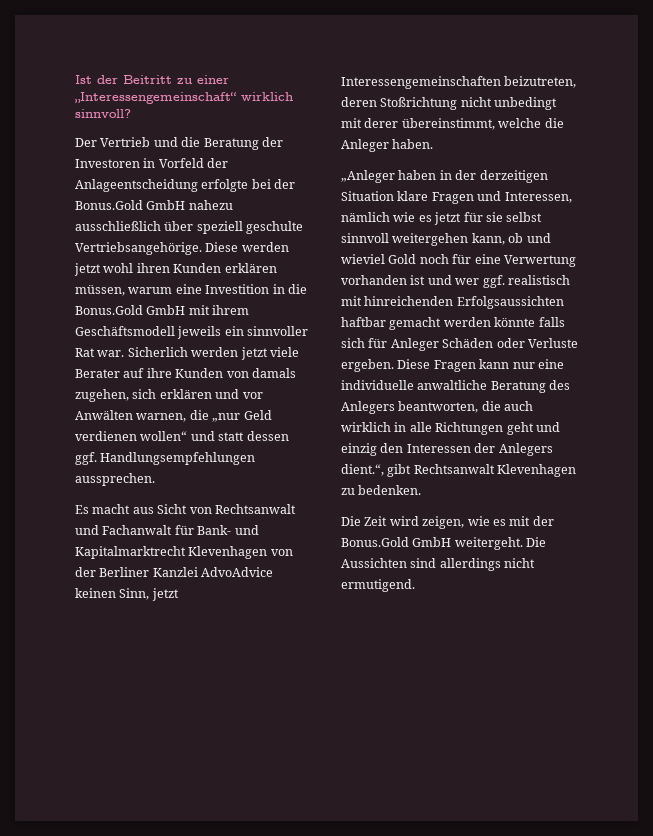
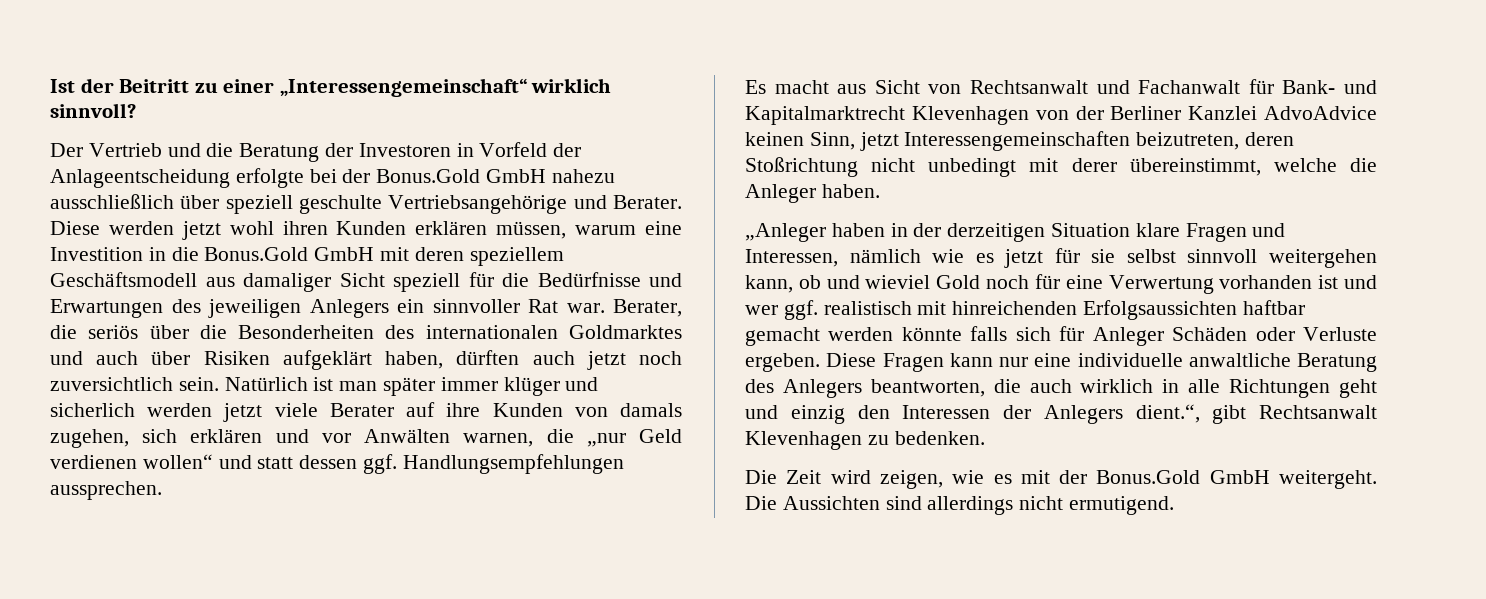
- Der Vertrieb und die Beratung der Investoren in Vorfeld der Anlageentscheidung erfolgte bei der Bonus.Gold GmbH nahezu ausschließlich über speziell geschulte Vertriebsangehörige.
+ Der Vertrieb und die Beratung der Investoren in Vorfeld der Anlageentscheidung erfolgte bei der Bonus.Gold GmbH nahezu ausschließlich über speziell geschulte Vertriebsangehörige und Berater.
- Diese werden jetzt wohl ihren Kunden erklären müssen, warum eine Investition in die Bonus.Gold GmbH mit ihrem Geschäftsmodell jeweils ein sinnvoller Rat war. Sicherlich werden jetzt viele Berater auf ihre Kunden von damals zugehen, sich erklären und vor Anwälten warnen, die „nur Geld verdienen wollen“ und statt dessen ggf. Handlungsempfehlungen aussprechen.
+ Diese werden jetzt wohl ihren Kunden erklären müssen, warum eine Investition in die Bonus.Gold GmbH mit deren speziellem Geschäftsmodell aus damaliger Sicht speziell für die Bedürfnisse und Erwartungen des jeweiligen Anlegers ein sinnvoller Rat war. Berater, die seriös über die Besonderheiten des internationalen Goldmarktes und auch über Risiken aufgeklärt haben, dürften auch jetzt noch zuversichtlich sein. Natürlich ist man später immer klüger und sicherlich werden jetzt viele Berater auf ihre Kunden von damals zugehen, sich erklären und vor Anwälten warnen, die „nur Geld verdienen wollen“ und statt dessen ggf. Handlungsempfehlungen aussprechen.

